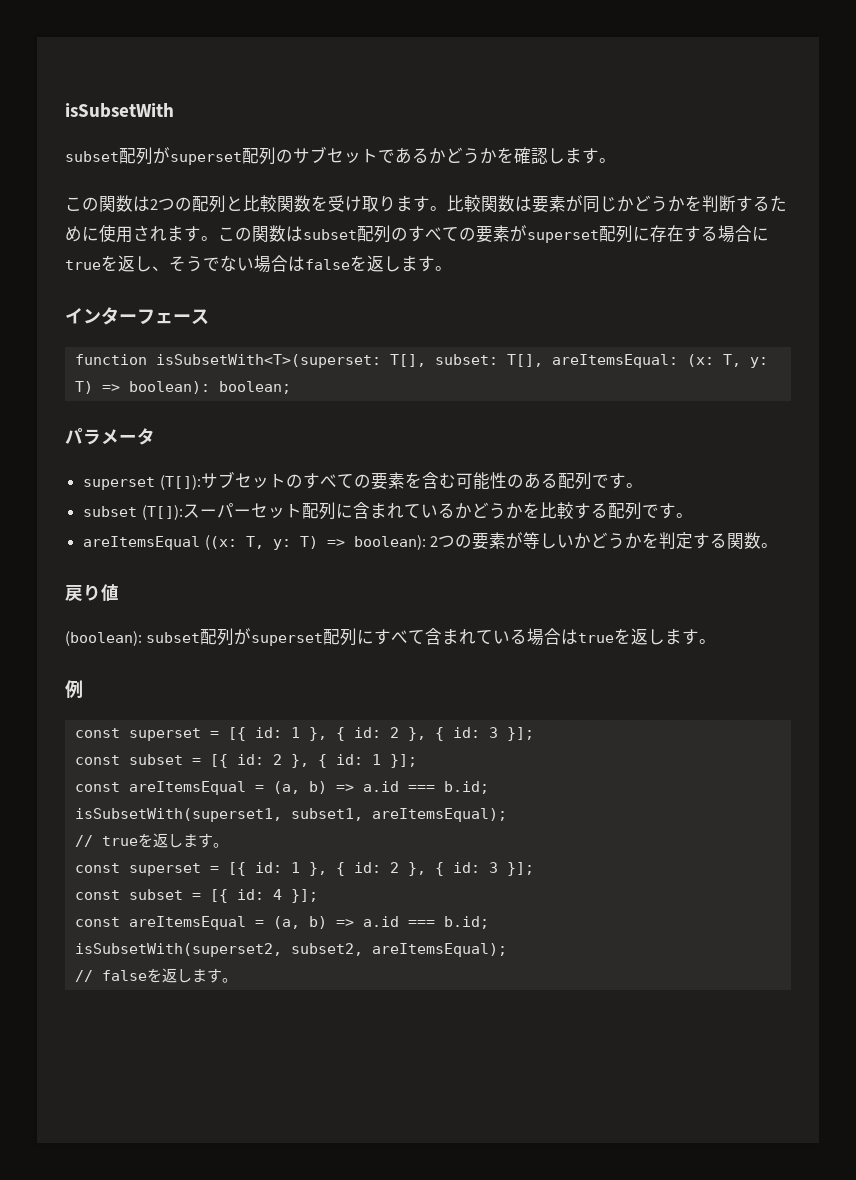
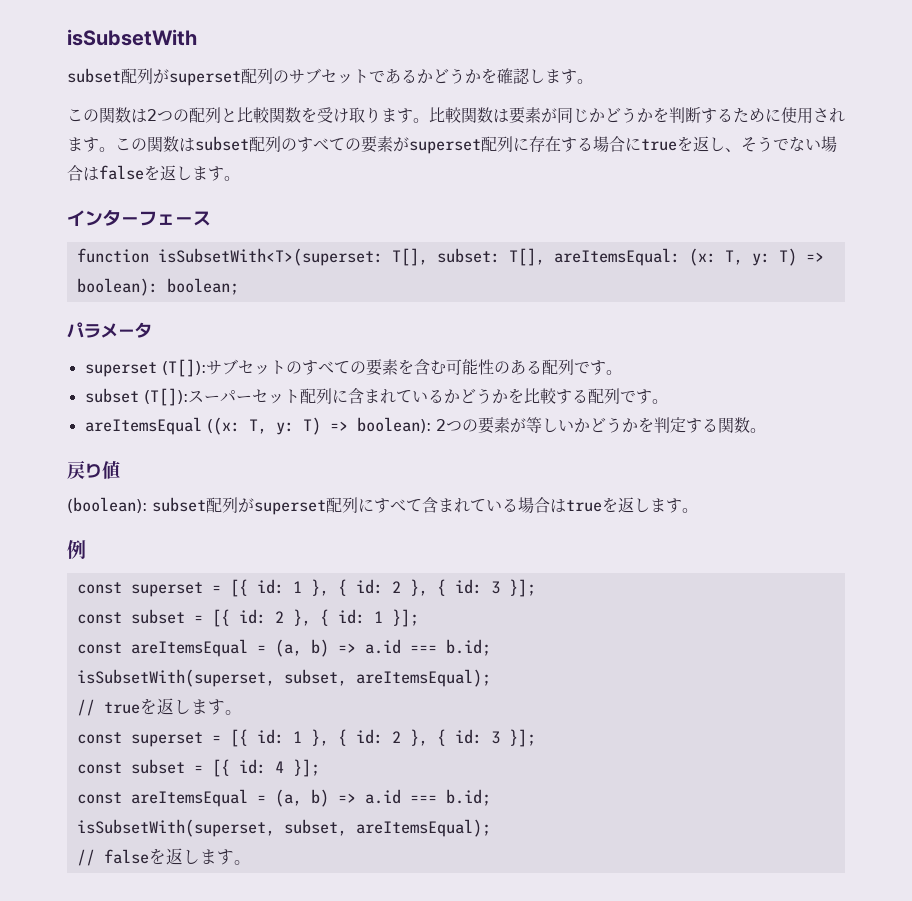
  const subset = [{ id: 2 }, { id: 1 }];
  const areItemsEqual = (a, b) => a.id === b.id;
- isSubsetWith(superset1, subset1, areItemsEqual);
+ isSubsetWith(superset, subset, areItemsEqual);
  const subset = [{ id: 4 }];
  const areItemsEqual = (a, b) => a.id === b.id;
- isSubsetWith(superset2, subset2, areItemsEqual);
+ isSubsetWith(superset, subset, areItemsEqual);

